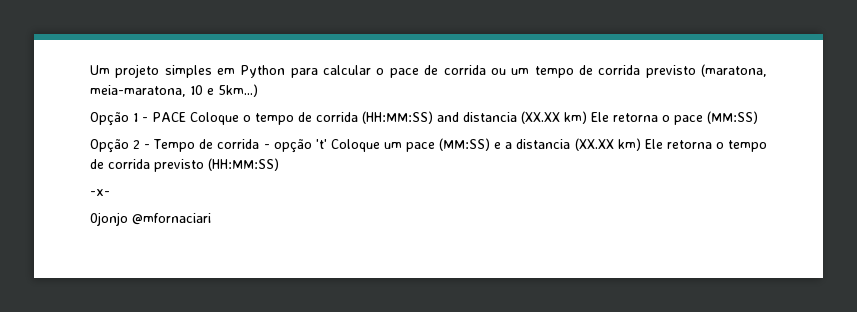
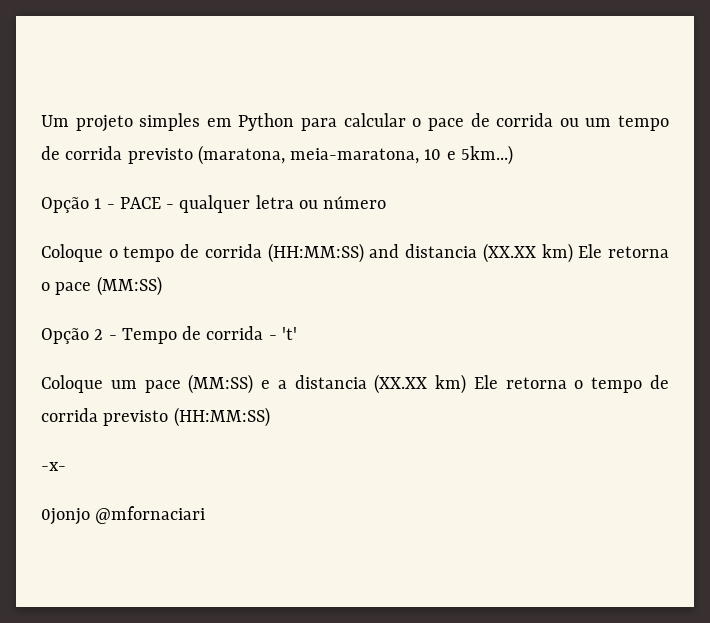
- Opção 1 - PACE Coloque o tempo de corrida (HH:MM:SS) and distancia (XX.XX km) Ele retorna o pace (MM:SS)
+ Opção 1 - PACE - qualquer letra ou número
+ Coloque o tempo de corrida (HH:MM:SS) and distancia (XX.XX km) Ele retorna o pace (MM:SS)
- Opção 2 - Tempo de corrida - opção 't' Coloque um pace (MM:SS) e a distancia (XX.XX km) Ele retorna o tempo de corrida previsto (HH:MM:SS)
+ Opção 2 - Tempo de corrida - 't'
+ Coloque um pace (MM:SS) e a distancia (XX.XX km) Ele retorna o tempo de corrida previsto (HH:MM:SS)

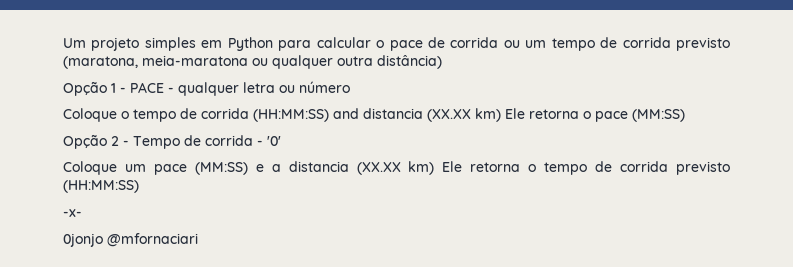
- Um projeto simples em Python para calcular o pace de corrida ou um tempo de corrida previsto (maratona, meia-maratona, 10 e 5km...)
+ Um projeto simples em Python para calcular o pace de corrida ou um tempo de corrida previsto (maratona, meia-maratona ou qualquer outra distância)
- Opção 2 - Tempo de corrida - 't'
+ Opção 2 - Tempo de corrida - '0'

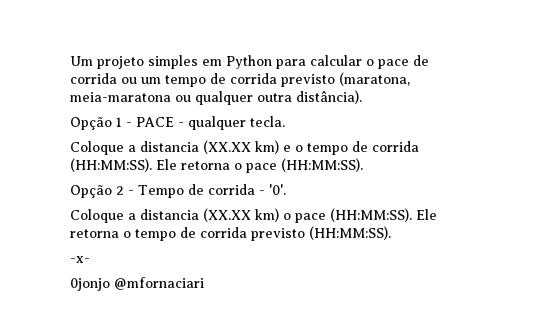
- Um projeto simples em Python para calcular o pace de corrida ou um tempo de corrida previsto (maratona, meia-maratona ou qualquer outra distância)
+ Um projeto simples em Python para calcular o pace de corrida ou um tempo de corrida previsto (maratona, meia-maratona ou qualquer outra distância).
- Opção 1 - PACE - qualquer letra ou número
- Coloque o tempo de corrida (HH:MM:SS) and distancia (XX.XX km) Ele retorna o pace (MM:SS)
+ Opção 1 - PACE - qualquer tecla.
+ Coloque a distancia (XX.XX km) e o tempo de corrida (HH:MM:SS). Ele retorna o pace (HH:MM:SS).
- Opção 2 - Tempo de corrida - '0'
- Coloque um pace (MM:SS) e a distancia (XX.XX km) Ele retorna o tempo de corrida previsto (HH:MM:SS)
+ Opção 2 - Tempo de corrida - '0'.
+ Coloque a distancia (XX.XX km) o pace (HH:MM:SS). Ele retorna o tempo de corrida previsto (HH:MM:SS).

